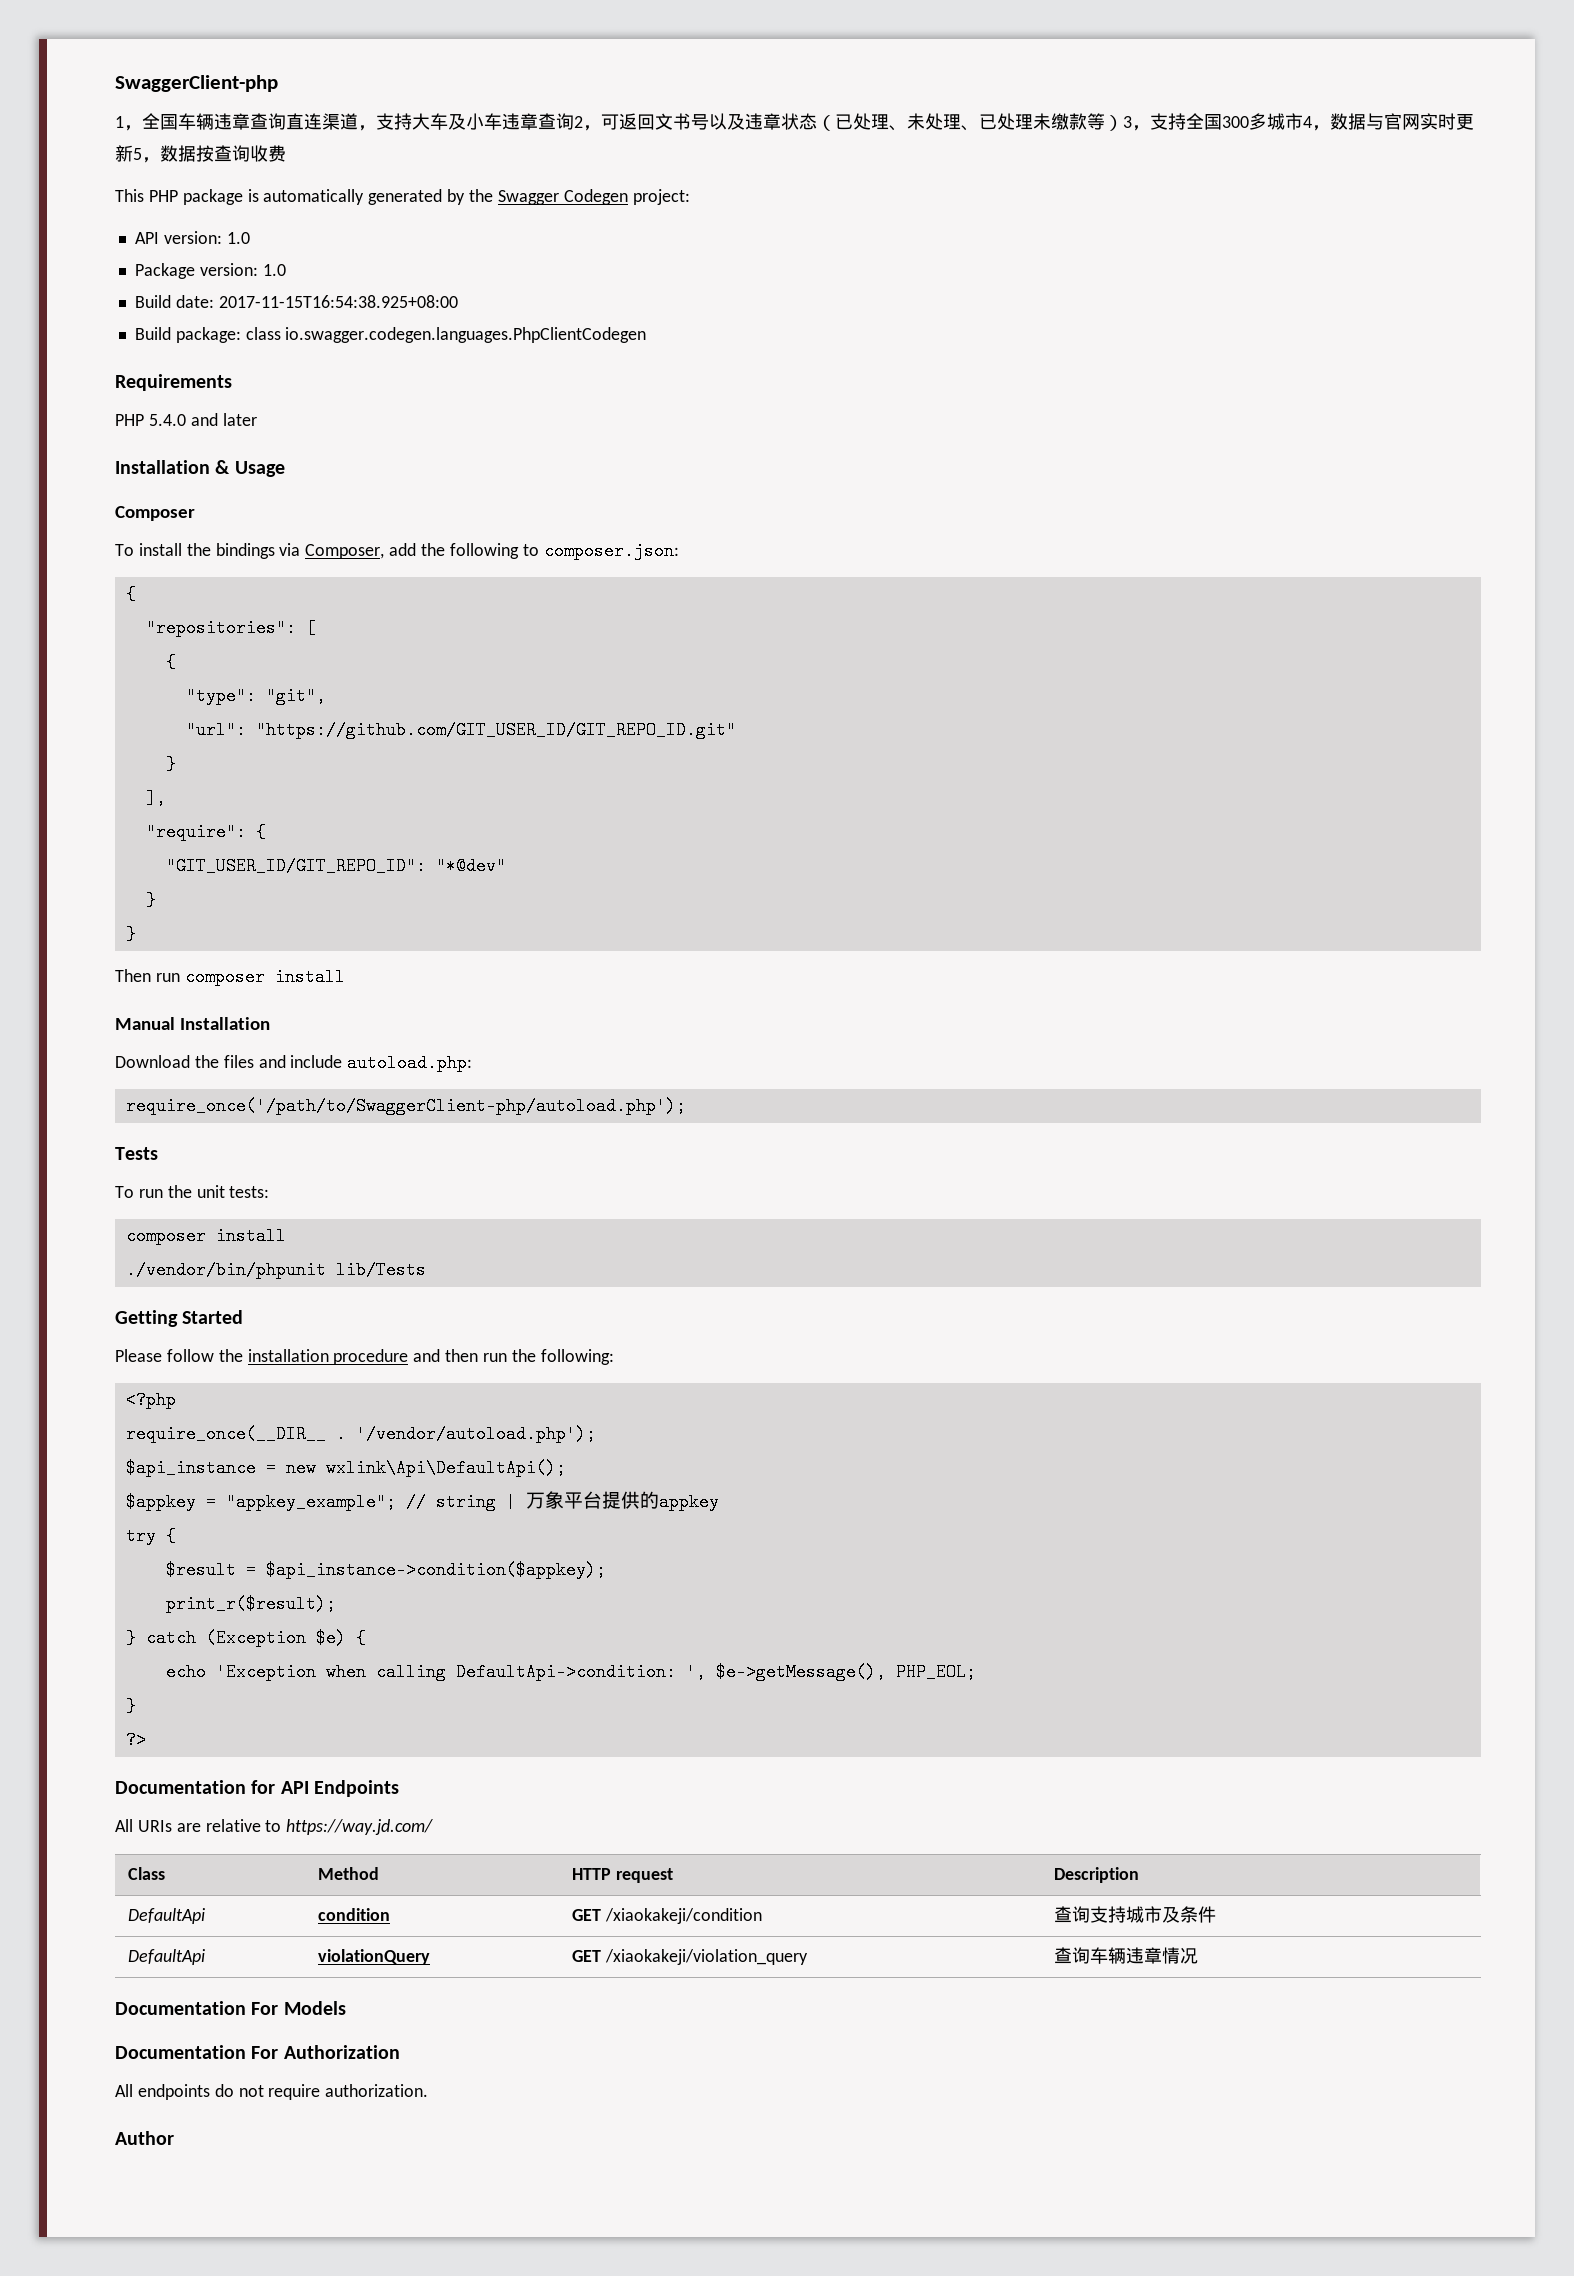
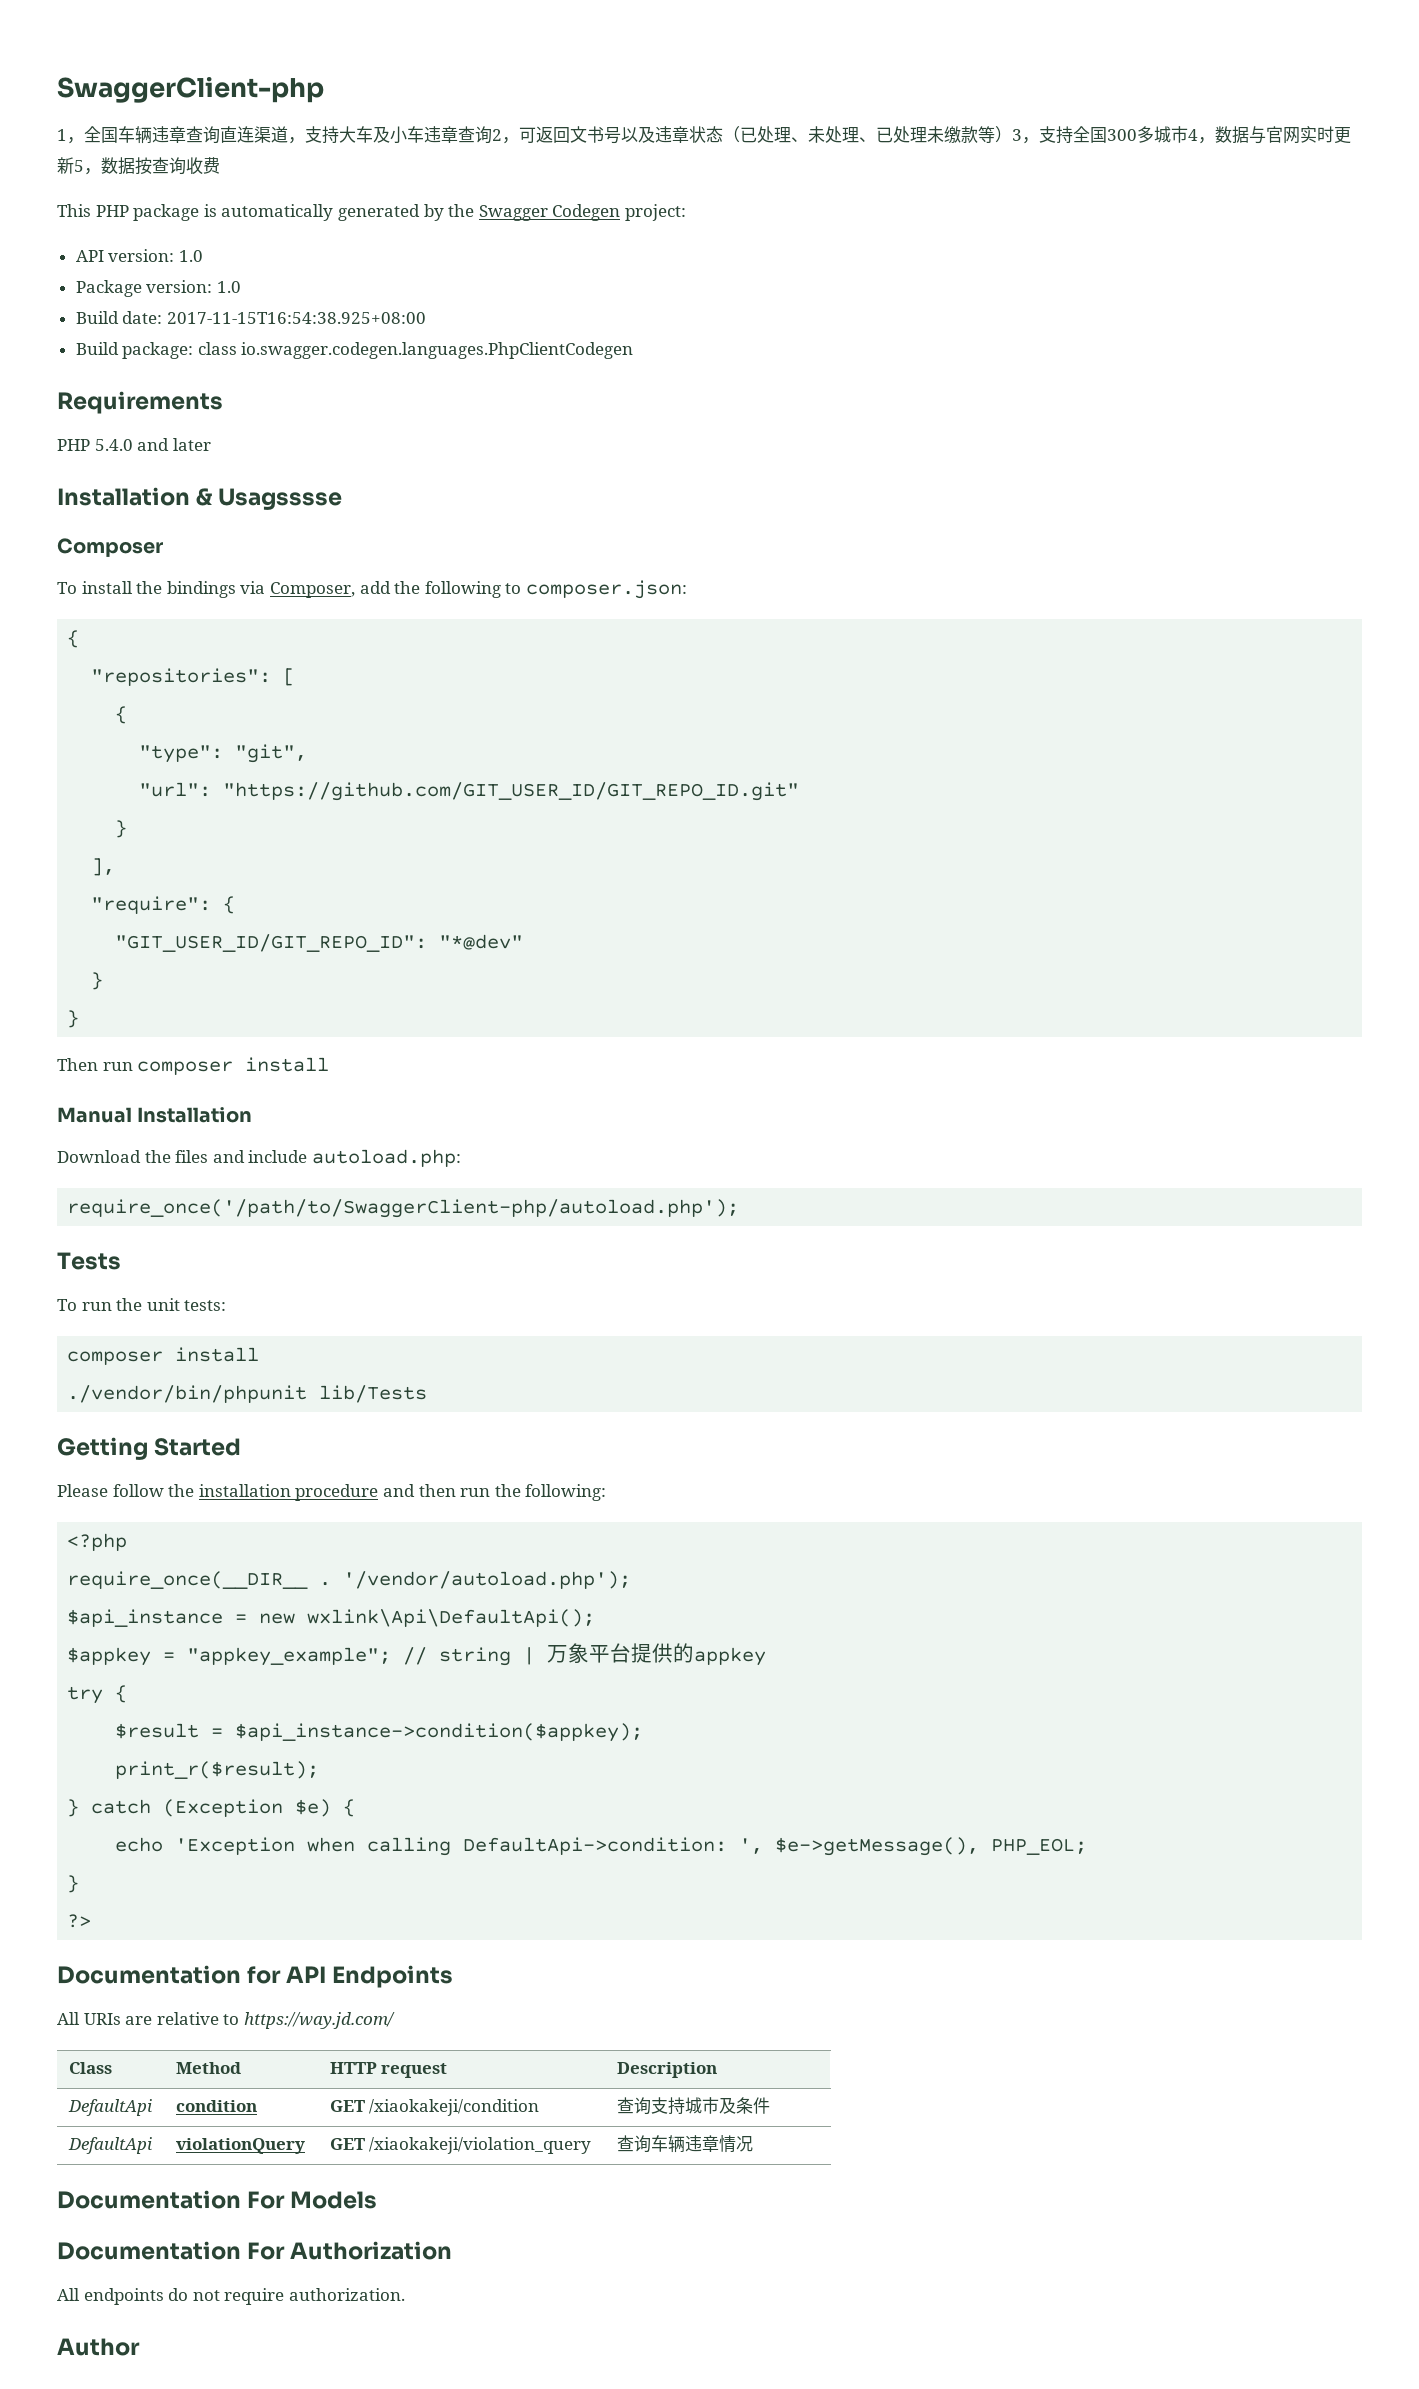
- Installation & Usage
+ Installation & Usagsssse

